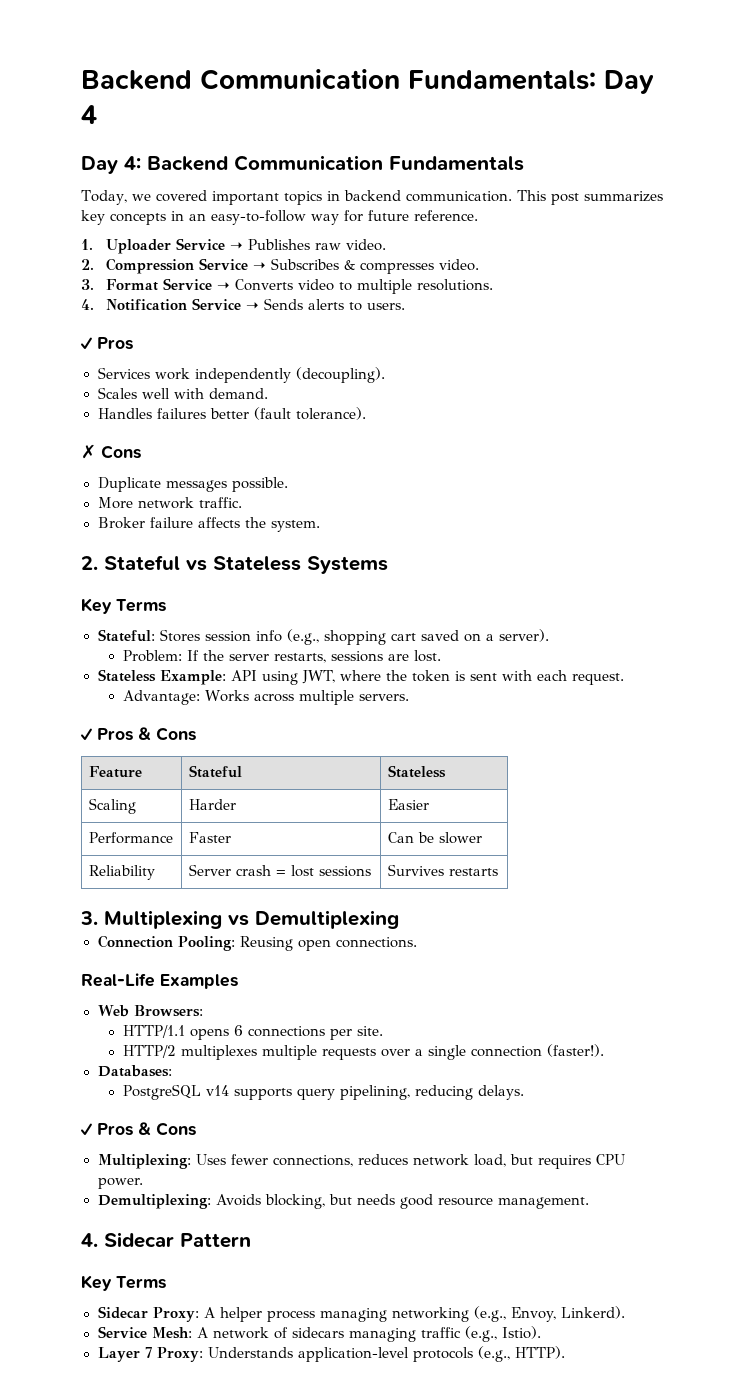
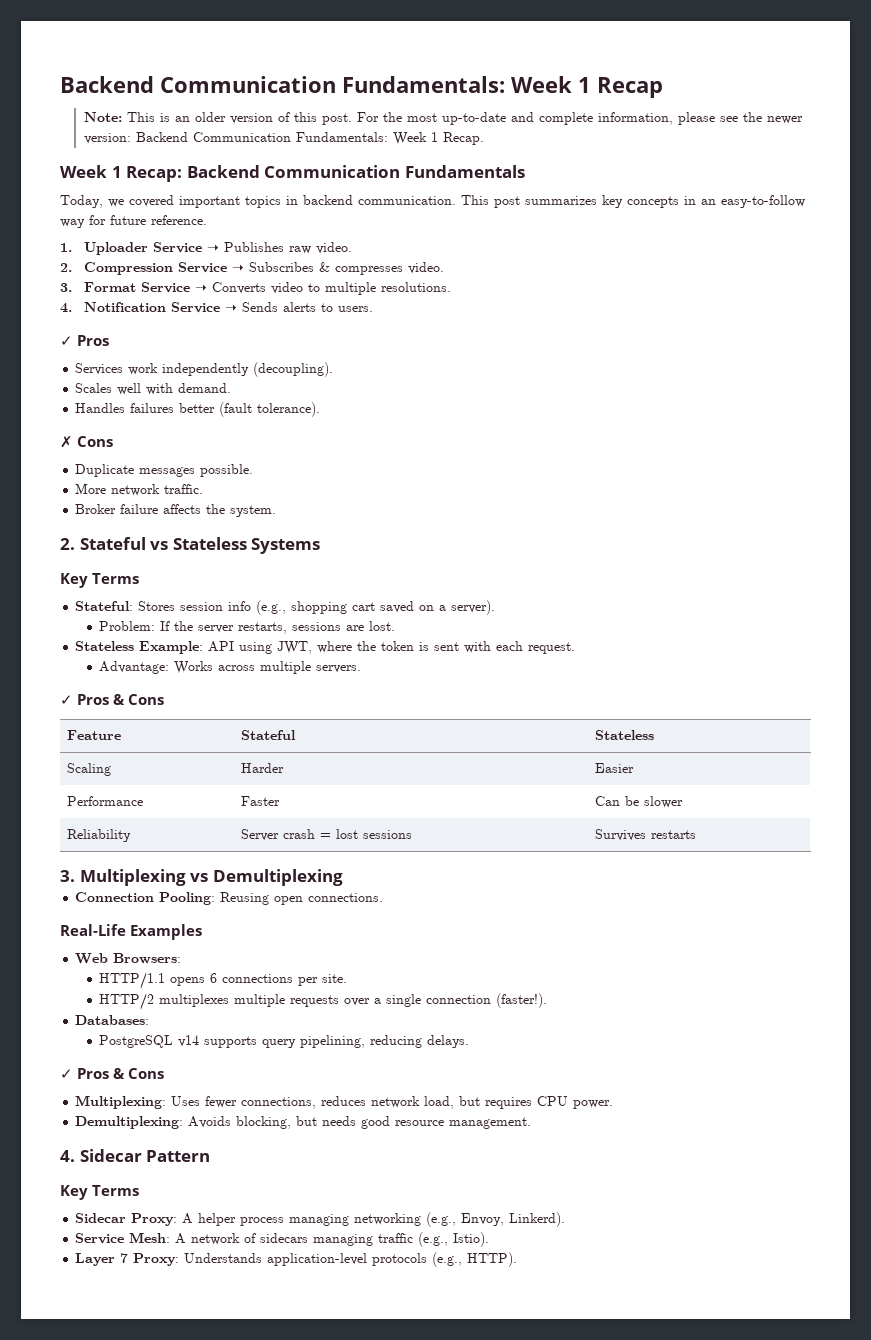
- Backend Communication Fundamentals: Day 4
- Day 4: Backend Communication Fundamentals
+ Backend Communication Fundamentals: Week 1 Recap
+ Note: This is an older version of this post. For the most up-to-date and complete information, please see the newer version: Backend Communication Fundamentals: Week 1 Recap.
+ Week 1 Recap: Backend Communication Fundamentals

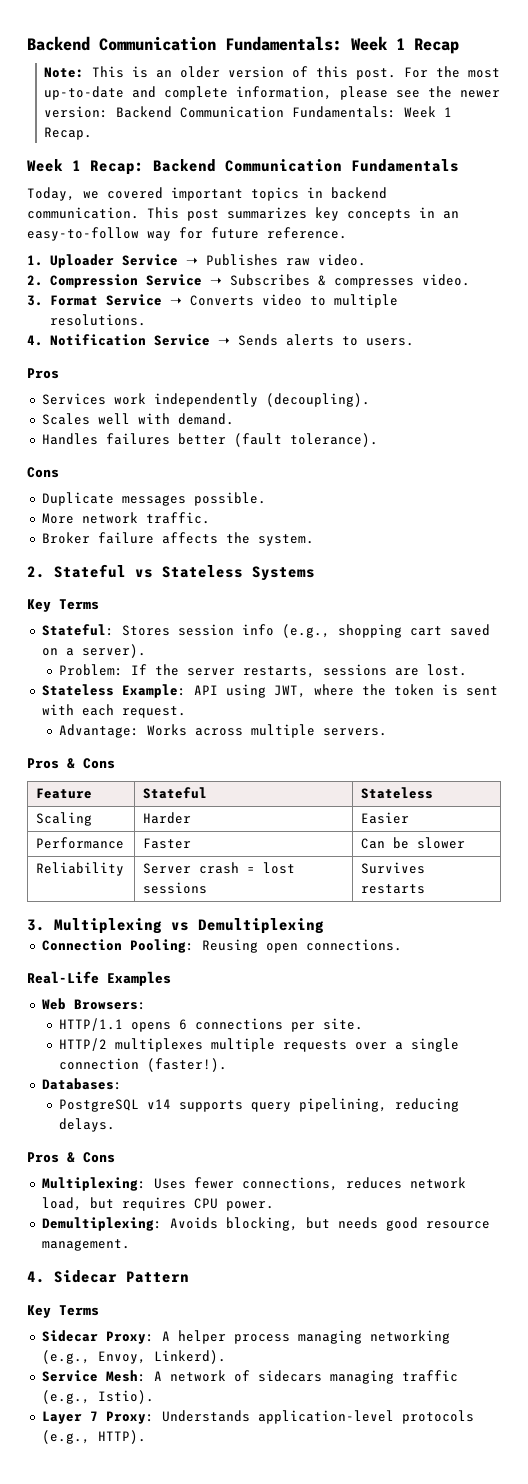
  4. Notification Service ➝ Sends alerts to users.
- ✓ Pros
+ Pros
  Handles failures better (fault tolerance).
- ✗ Cons
+ Cons
  Advantage: Works across multiple servers.
- ✓ Pros & Cons
+ Pros & Cons
  PostgreSQL v14 supports query pipelining, reducing delays.
- ✓ Pros & Cons
+ Pros & Cons

